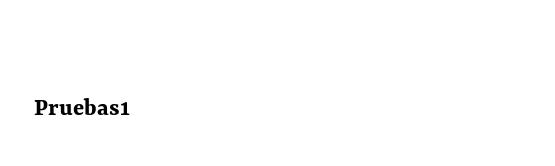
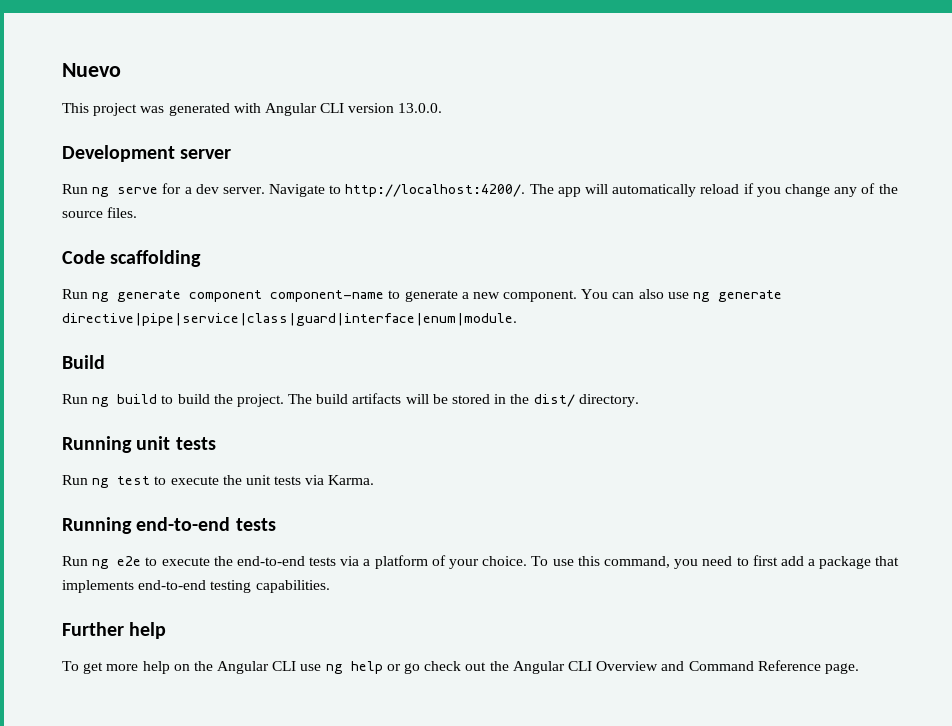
- Pruebas1
+ Nuevo
+ This project was generated with Angular CLI version 13.0.0.
+ Development server
+ Run ng serve for a dev server. Navigate to http://localhost:4200/. The app will automatically reload if you change any of the source files.
+ Code scaffolding
+ Run ng generate component component-name to generate a new component. You can also use ng generate directive|pipe|service|class|guard|interface|enum|module.
+ Build
+ Run ng build to build the project. The build artifacts will be stored in the dist/ directory.
+ Running unit tests
+ Run ng test to execute the unit tests via Karma.
+ Running end-to-end tests
+ Run ng e2e to execute the end-to-end tests via a platform of your choice. To use this command, you need to first add a package that implements end-to-end testing capabilities.
+ Further help
+ To get more help on the Angular CLI use ng help or go check out the Angular CLI Overview and Command Reference page.

